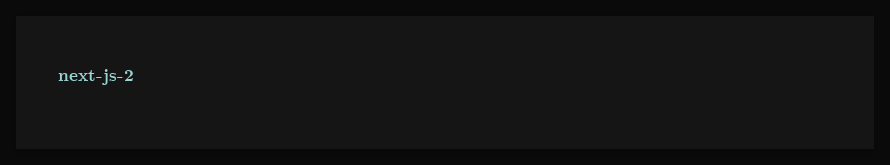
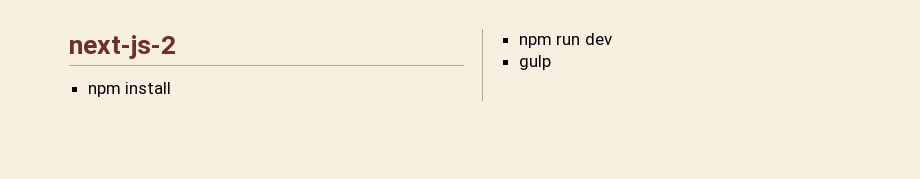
+ npm install
+ npm run dev
+ gulp

